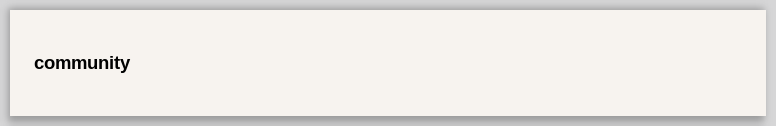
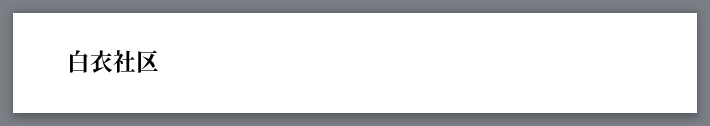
- community
+ 白衣社区

